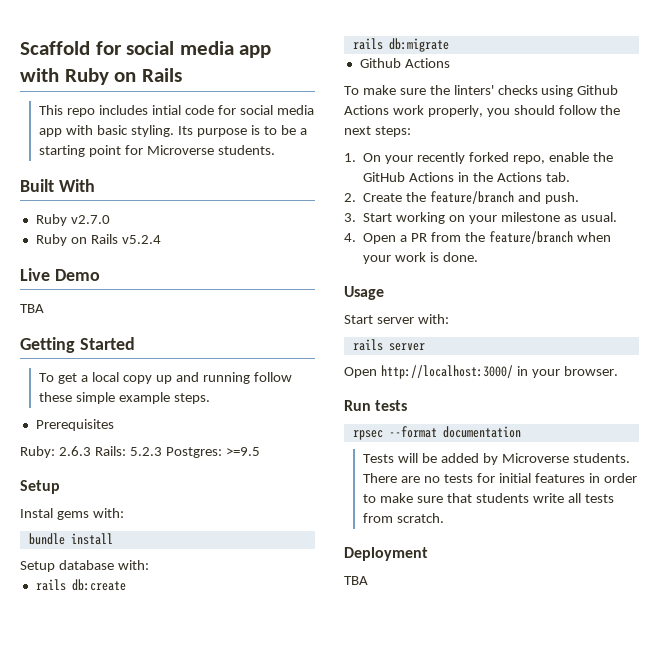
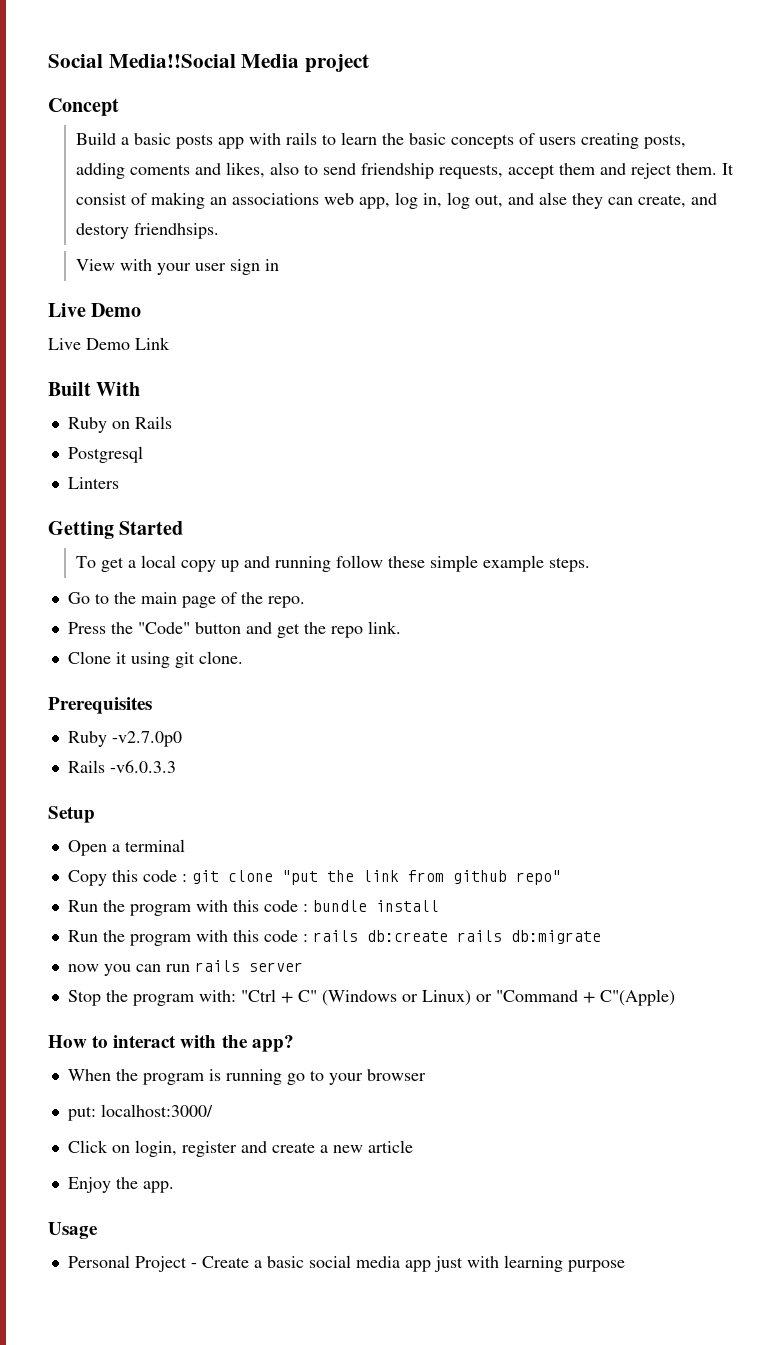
- Scaffold for social media app with Ruby on Rails
- This repo includes intial code for social media app with basic styling. Its purpose is to be a starting point for Microverse students.
+ Social Media!!Social Media project
+ Concept
+ Build a basic posts app with rails to learn the basic concepts of users creating posts, adding coments and likes, also to send friendship requests, accept them and reject them. It consist of making an associations web app, log in, log out, and alse they can create, and destory friendhsips.
+ View with your user sign in
+ Live Demo
+ Live Demo Link
- Ruby v2.7.0
- Ruby on Rails v5.2.4
- Live Demo
- TBA
+ Ruby on Rails
+ Postgresql
+ Linters
+ Go to the main page of the repo.
+ Press the "Code" button and get the repo link.
+ Clone it using git clone.
  Prerequisites
- Ruby: 2.6.3 Rails: 5.2.3 Postgres: >=9.5
+ Ruby -v2.7.0p0
+ Rails -v6.0.3.3
  Setup
- Instal gems with:
- bundle install
- Setup database with:
- rails db:create
- rails db:migrate
- Github Actions
- To make sure the linters' checks using Github Actions work properly, you should follow the next steps:
- 1. On your recently forked repo, enable the GitHub Actions in the Actions tab.
- 2. Create the feature/branch and push.
- 3. Start working on your milestone as usual.
- 4. Open a PR from the feature/branch when your work is done.
+ Open a terminal
+ Copy this code : git clone "put the link from github repo"
+ Run the program with this code : bundle install
+ Run the program with this code : rails db:create rails db:migrate
+ now you can run rails server
+ Stop the program with: "Ctrl + C" (Windows or Linux) or "Command + C"(Apple)
+ How to interact with the app?
+ When the program is running go to your browser
+ put: localhost:3000/
+ Click on login, register and create a new article
+ Enjoy the app.
  Usage
- Start server with:
- rails server
- Open http://localhost:3000/ in your browser.
- Run tests
- rpsec --format documentation
- Tests will be added by Microverse students. There are no tests for initial features in order to make sure that students write all tests from scratch.
- Deployment
- TBA
+ Personal Project - Create a basic social media app just with learning purpose

